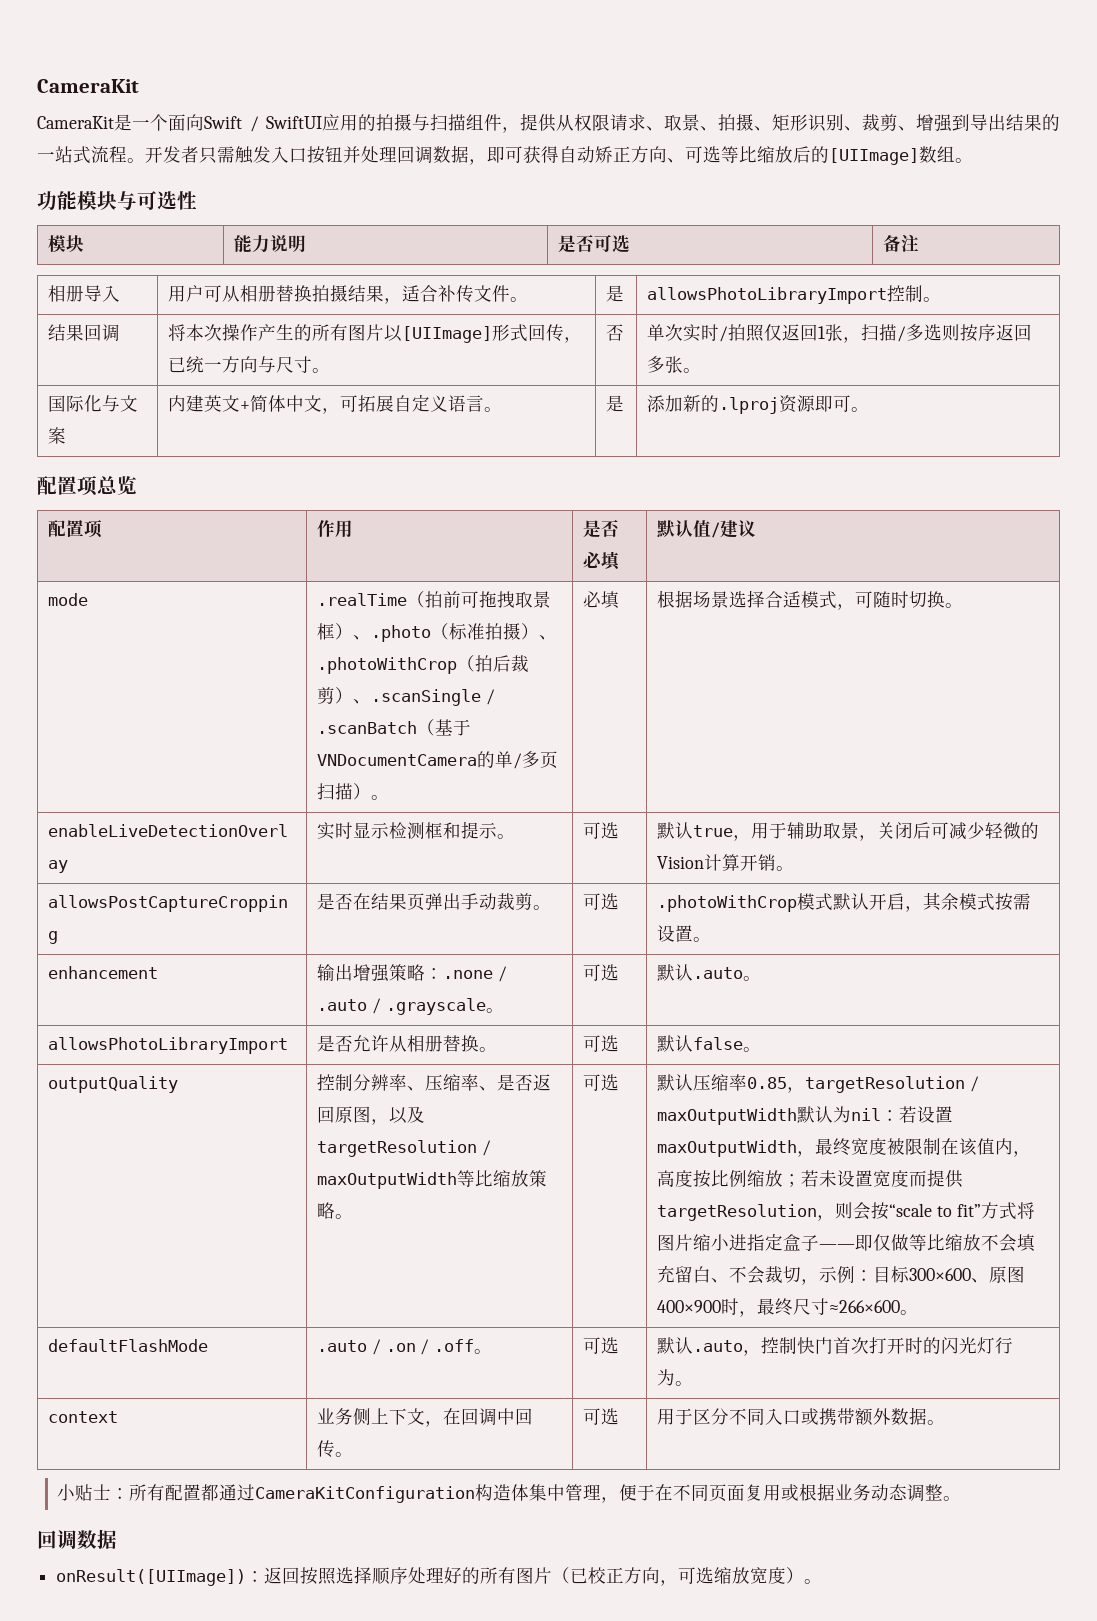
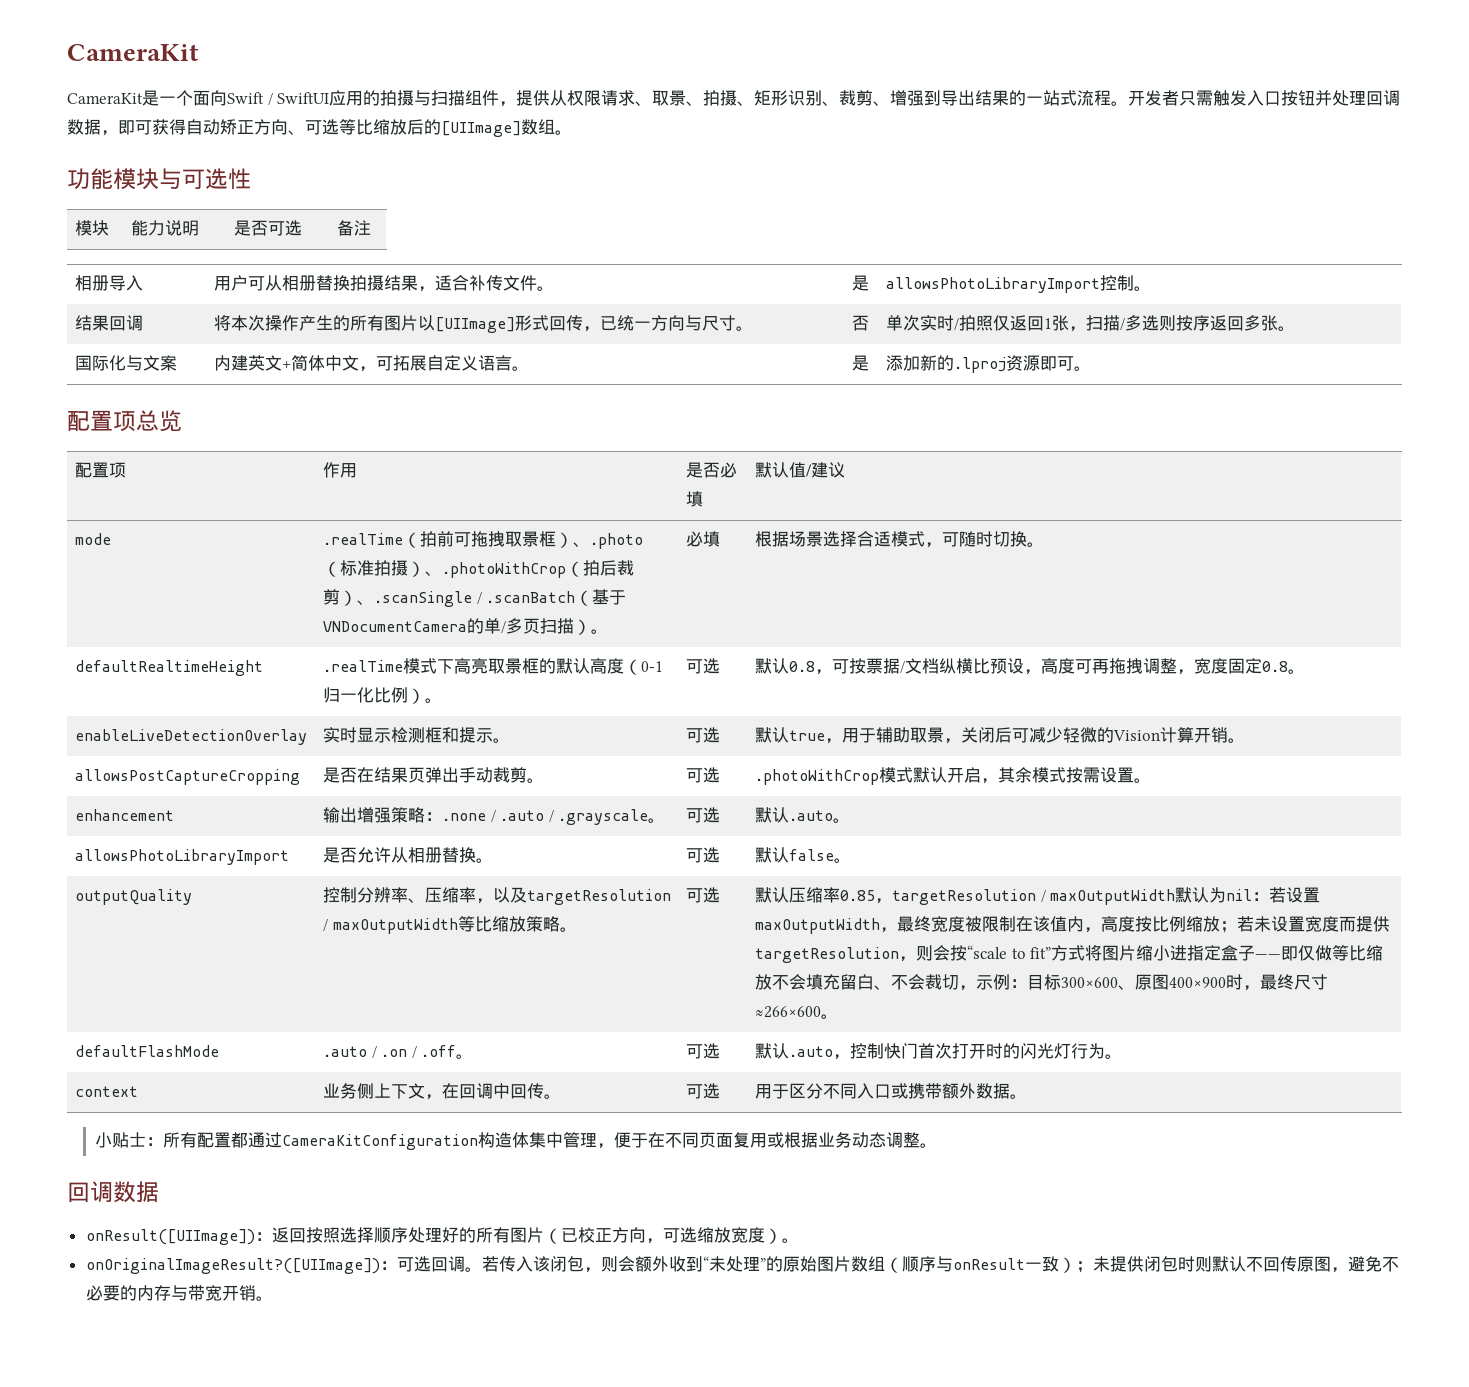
+ defaultRealtimeHeight | .realTime模式下高亮取景框的默认高度（0-1归一化比例）。 | 可选 | 默认0.8，可按票据/文档纵横比预设，高度可再拖拽调整，宽度固定0.8。
- 控制分辨率、压缩率、是否返回原图，以及targetResolution / maxOutputWidth等比缩放策略。
+ 控制分辨率、压缩率，以及targetResolution / maxOutputWidth等比缩放策略。
+ onOriginalImageResult?([UIImage])：可选回调。若传入该闭包，则会额外收到“未处理”的原始图片数组（顺序与onResult一致）；未提供闭包时则默认不回传原图，避免不必要的内存与带宽开销。

